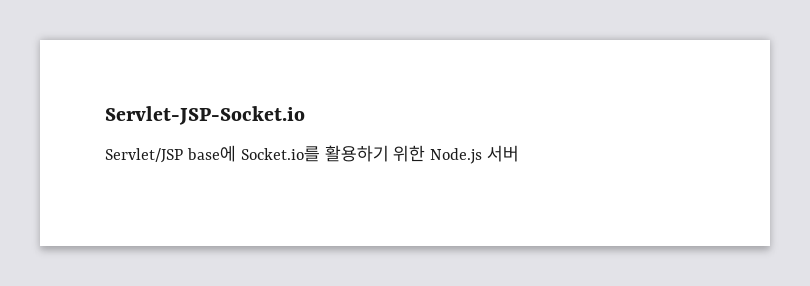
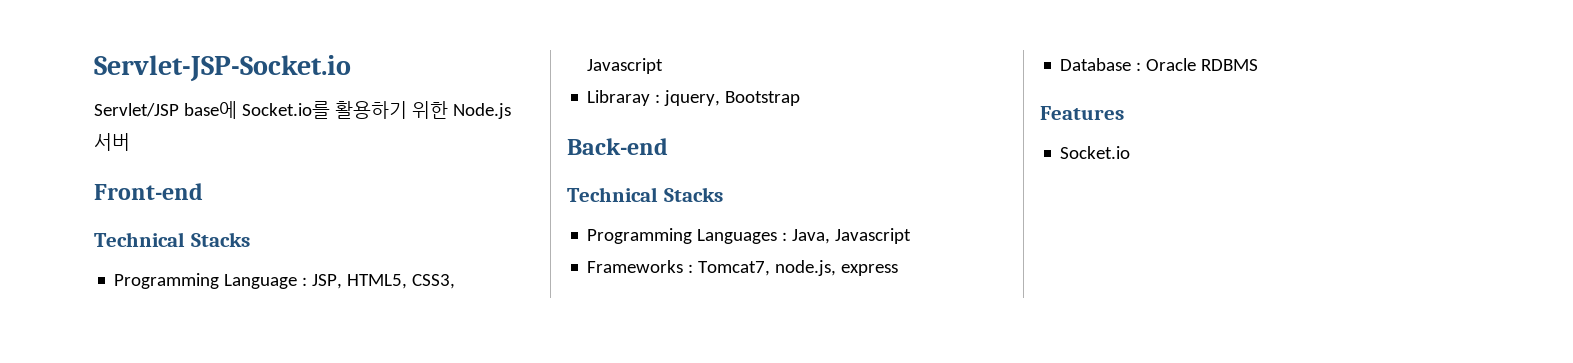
+ Front-end
+ Technical Stacks
+ Programming Language : JSP, HTML5, CSS3, Javascript
+ Libraray : jquery, Bootstrap
+ Back-end
+ Technical Stacks
+ Programming Languages : Java, Javascript
+ Frameworks : Tomcat7, node.js, express
+ Database : Oracle RDBMS
+ Features
+ Socket.io

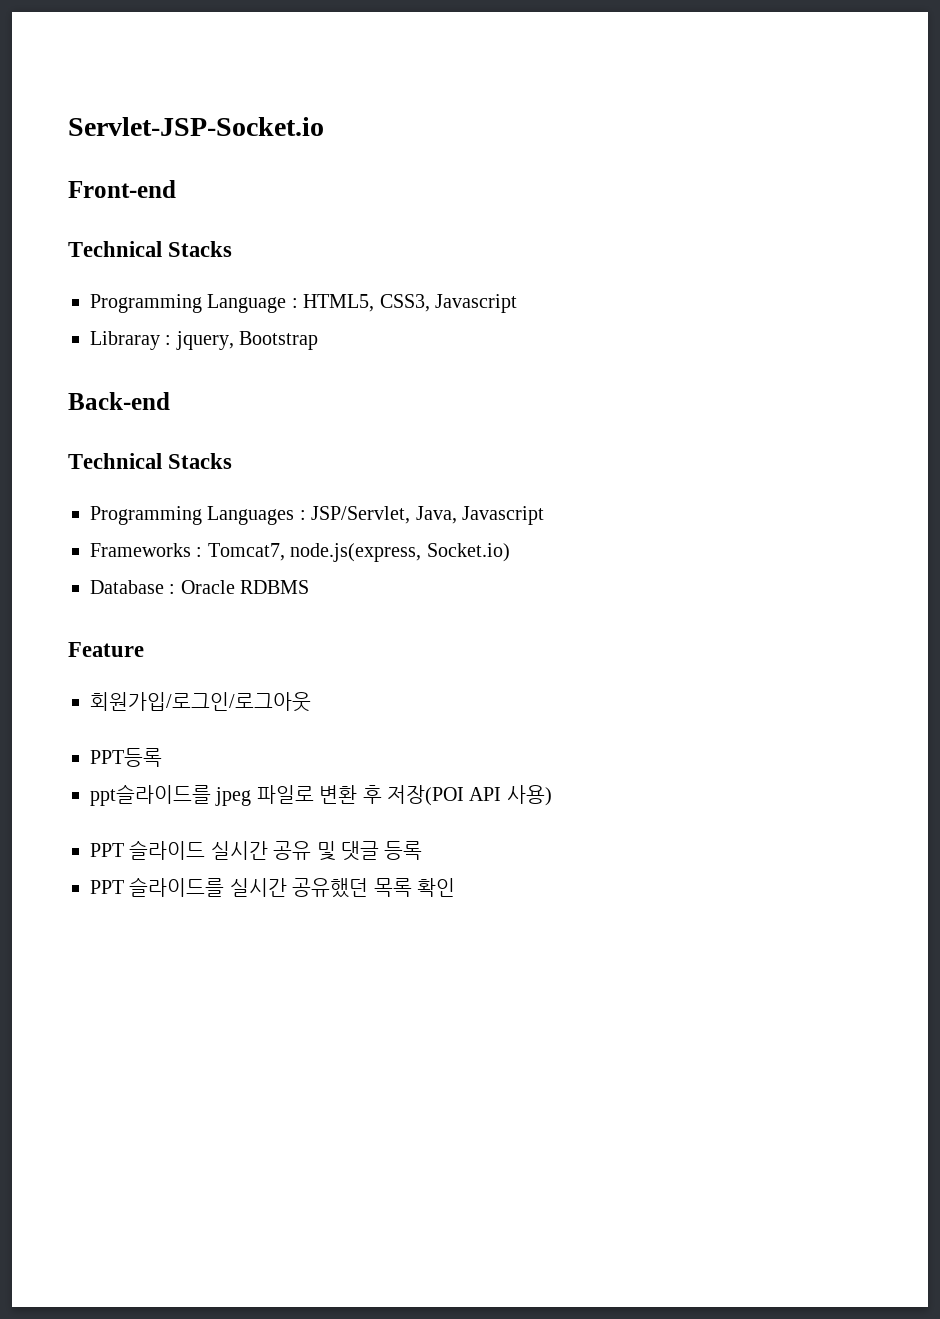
- Servlet/JSP base에 Socket.io를 활용하기 위한 Node.js 서버
- Programming Language : JSP, HTML5, CSS3, Javascript
+ Programming Language : HTML5, CSS3, Javascript
- Programming Languages : Java, Javascript
+ Programming Languages : JSP/Servlet, Java, Javascript
- Frameworks : Tomcat7, node.js, express
+ Frameworks : Tomcat7, node.js(express, Socket.io)
- Features
- Socket.io
+ Feature
+ 회원가입/로그인/로그아웃
+ PPT등록
+ ppt슬라이드를 jpeg 파일로 변환 후 저장(POI API 사용)
+ PPT 슬라이드 실시간 공유 및 댓글 등록
+ PPT 슬라이드를 실시간 공유했던 목록 확인

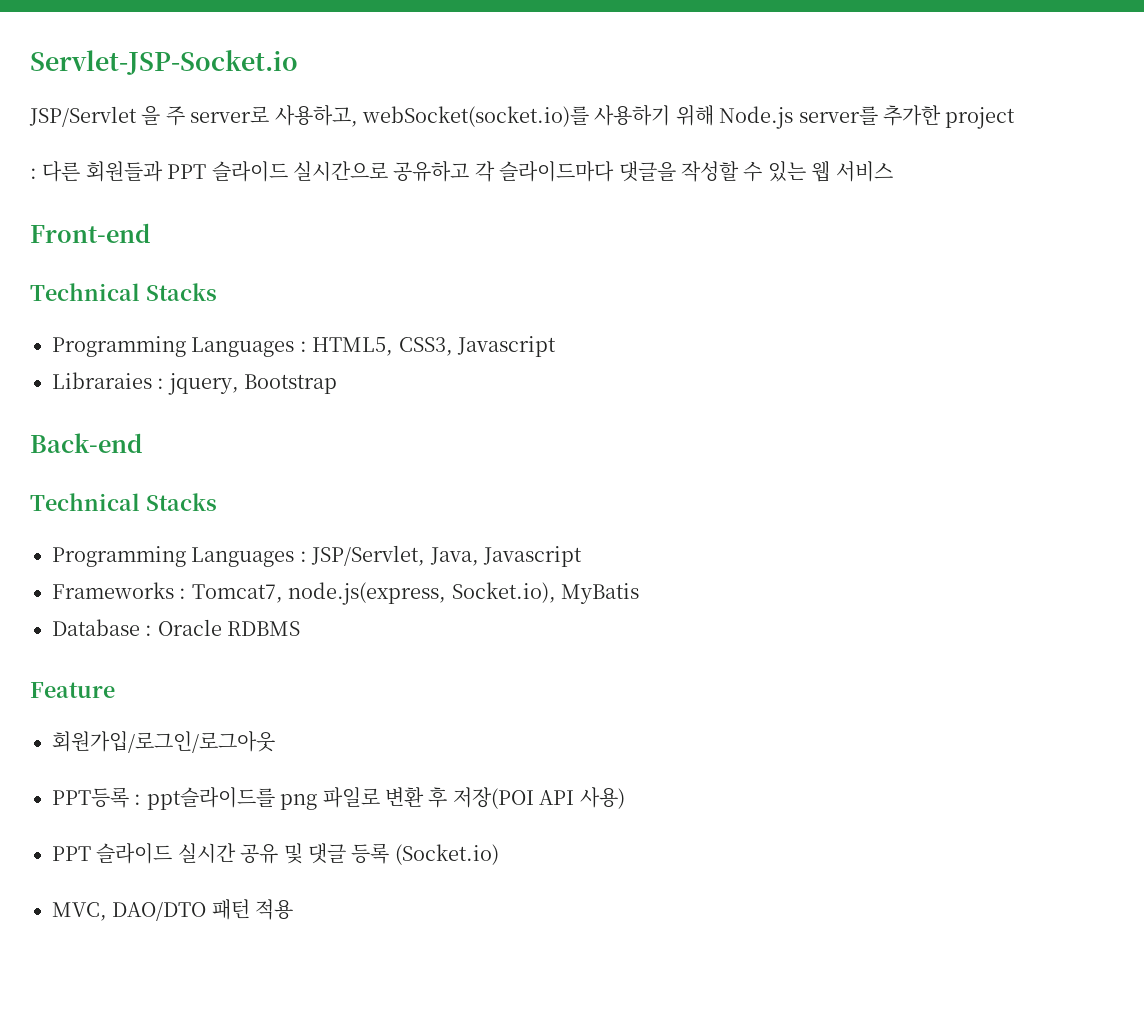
+ JSP/Servlet 을 주 server로 사용하고, webSocket(socket.io)를 사용하기 위해 Node.js server를 추가한 project
+ : 다른 회원들과 PPT 슬라이드 실시간으로 공유하고 각 슬라이드마다 댓글을 작성할 수 있는 웹 서비스
- Programming Language : HTML5, CSS3, Javascript
+ Programming Languages : HTML5, CSS3, Javascript
- Libraray : jquery, Bootstrap
+ Libraraies : jquery, Bootstrap
- Frameworks : Tomcat7, node.js(express, Socket.io)
+ Frameworks : Tomcat7, node.js(express, Socket.io), MyBatis
- PPT등록
- ppt슬라이드를 jpeg 파일로 변환 후 저장(POI API 사용)
+ PPT등록 : ppt슬라이드를 png 파일로 변환 후 저장(POI API 사용)
- PPT 슬라이드 실시간 공유 및 댓글 등록
- PPT 슬라이드를 실시간 공유했던 목록 확인
+ PPT 슬라이드 실시간 공유 및 댓글 등록 (Socket.io)
+ MVC, DAO/DTO 패턴 적용

